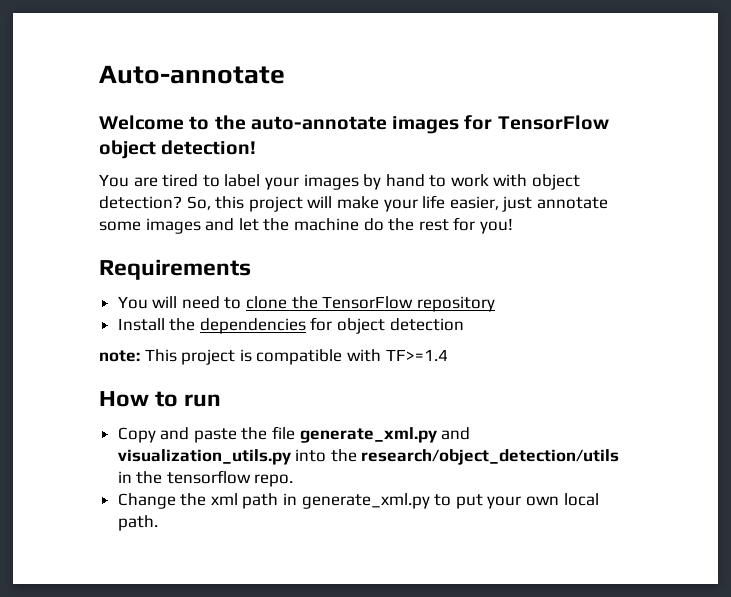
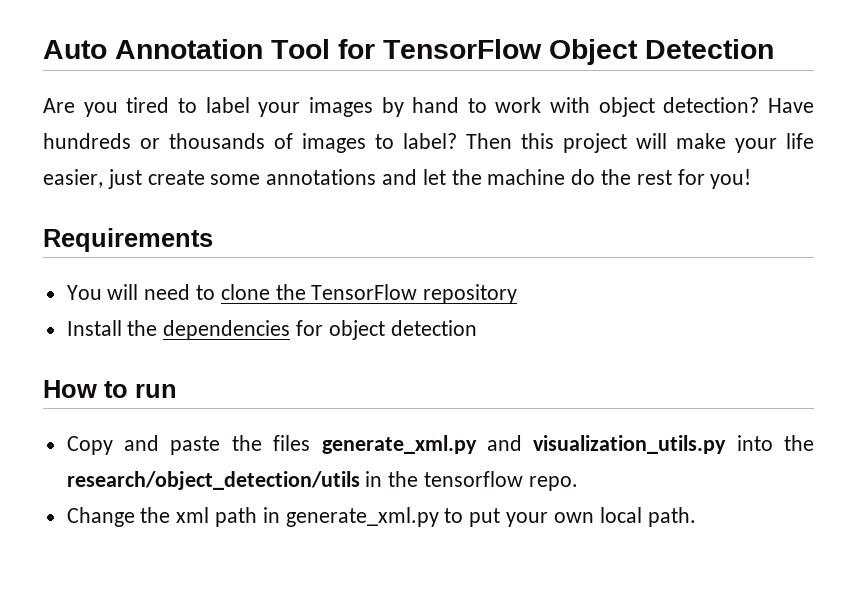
- Auto-annotate
- Welcome to the auto-annotate images for TensorFlow object detection!
- You are tired to label your images by hand to work with object detection?
+ Auto Annotation Tool for TensorFlow Object Detection
+ Are you tired to label your images by hand to work with object detection?
- So, this project will make your life easier, just annotate some images and let the machine do the rest for you!
+ Have hundreds or thousands of images to label? Then this project will make your life easier, just create some annotations and let the machine do the rest for you!
- note: This project is compatible with TF>=1.4
- Copy and paste the file generate_xml.py and visualization_utils.py into the research/object_detection/utils in the tensorflow repo.
+ Copy and paste the files generate_xml.py and visualization_utils.py into the research/object_detection/utils in the tensorflow repo.

